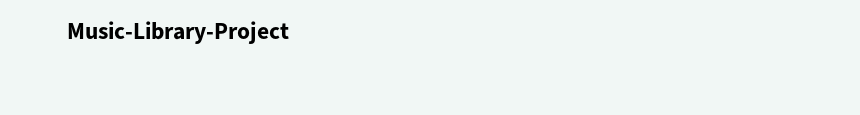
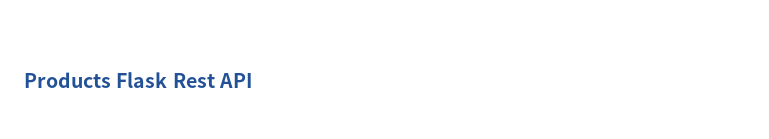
- Music-Library-Project
+ Products Flask Rest API

